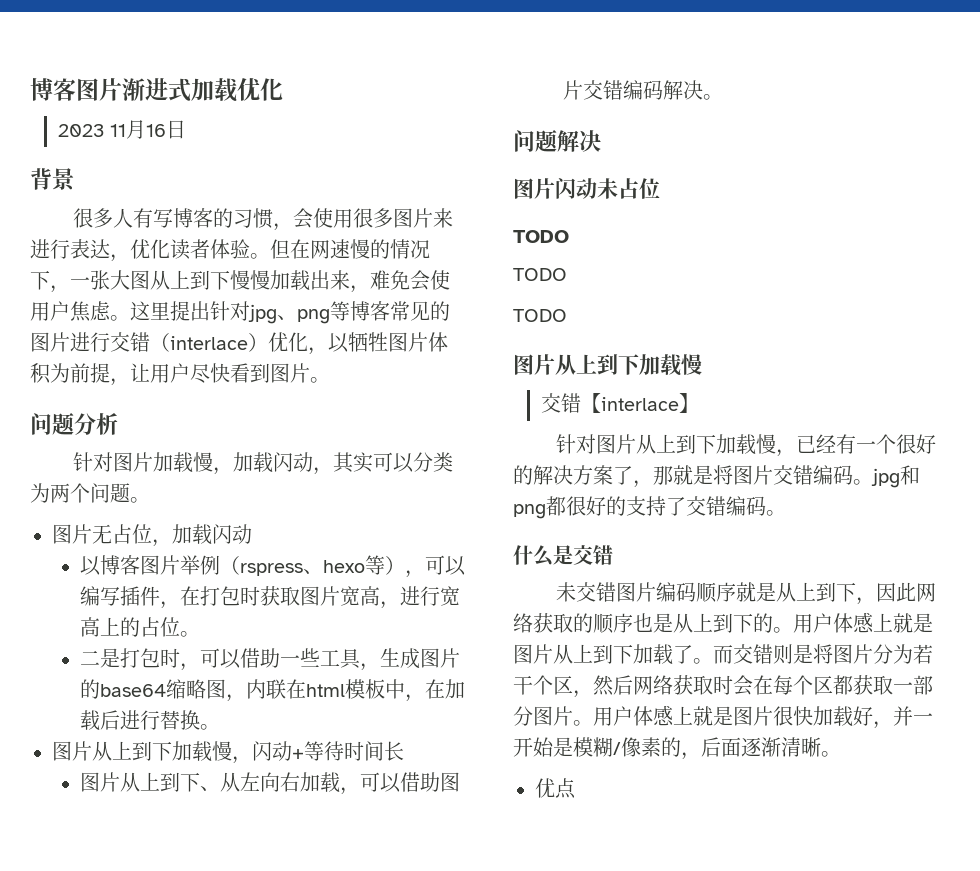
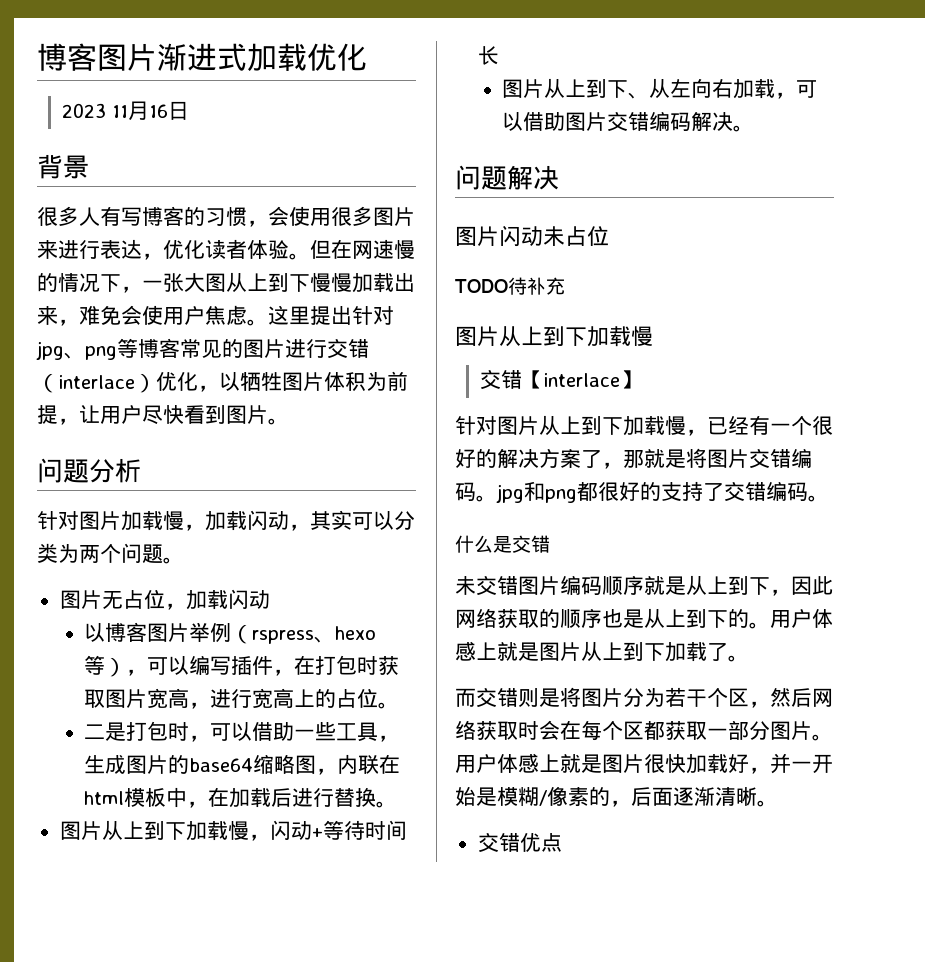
  图片闪动未占位
- TODO
- TODO
- TODO
+ TODO待补充
- 用户体感上就是图片从上到下加载了。而交错则是将图片分为若干个区，然后网络获取时会在每个区都获取一部分图片。
+ 用户体感上就是图片从上到下加载了。
+ 而交错则是将图片分为若干个区，然后网络获取时会在每个区都获取一部分图片。
- 优点
+ 交错优点

